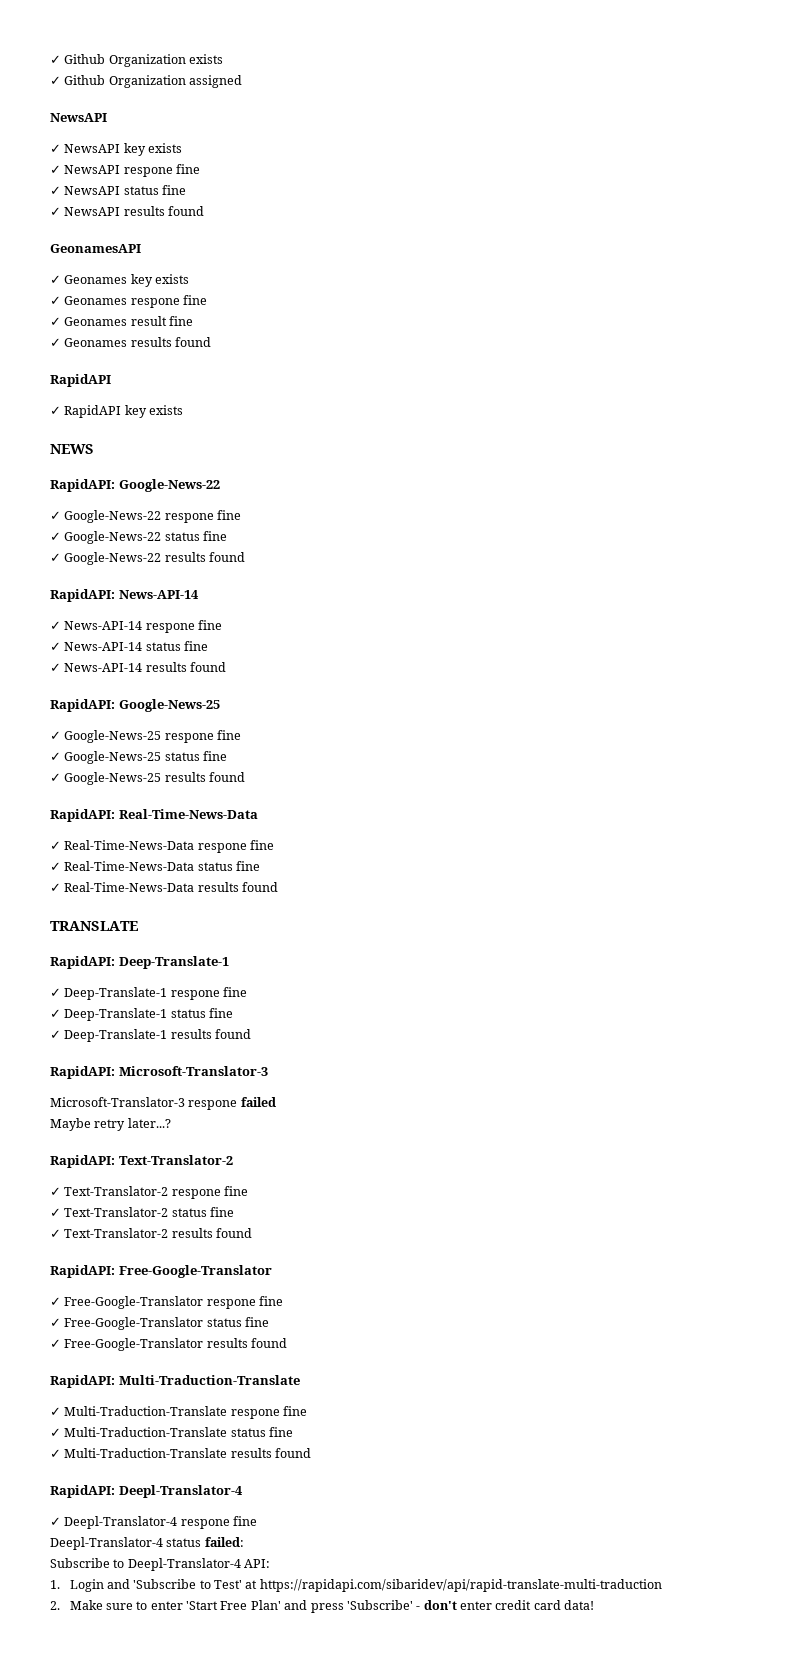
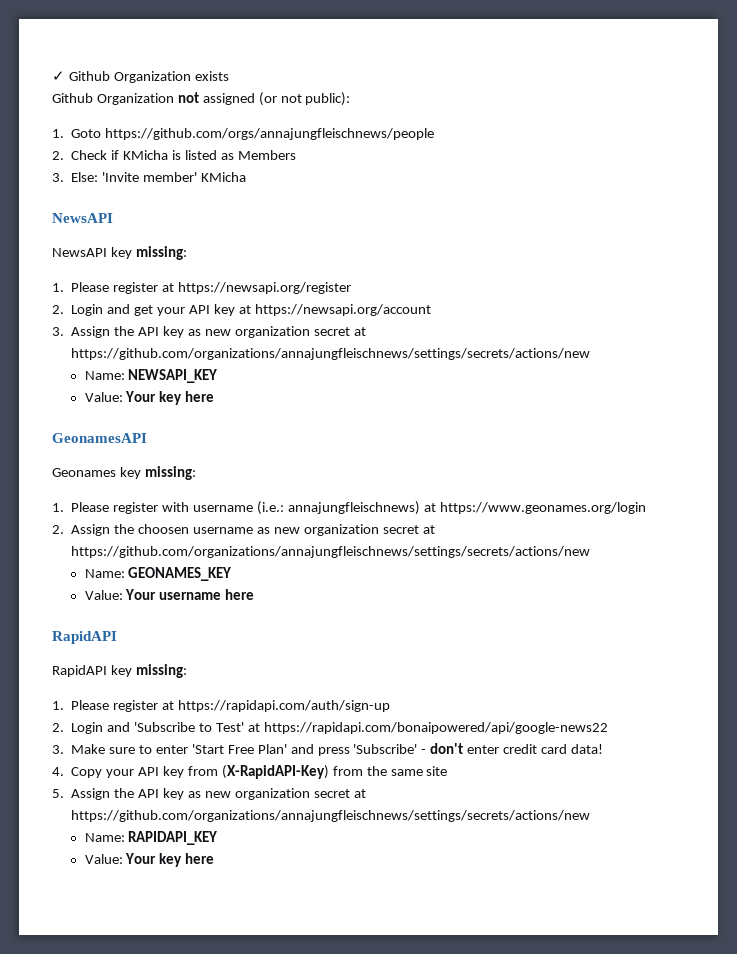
- ✓ Github Organization assigned
+ Github Organization not assigned (or not public):
+ 1. Goto https://github.com/orgs/annajungfleischnews/people
+ 2. Check if KMicha is listed as Members
+ 3. Else: 'Invite member' KMicha
- ✓ NewsAPI key exists
- ✓ NewsAPI respone fine
- ✓ NewsAPI status fine
- ✓ NewsAPI results found
+ NewsAPI key missing:
+ 1. Please register at https://newsapi.org/register
+ 2. Login and get your API key at https://newsapi.org/account
+ 3. Assign the API key as new organization secret at https://github.com/organizations/annajungfleischnews/settings/secrets/actions/new
+ Name: NEWSAPI_KEY
+ Value: Your key here
- ✓ Geonames key exists
- ✓ Geonames respone fine
- ✓ Geonames result fine
- ✓ Geonames results found
+ Geonames key missing:
+ 1. Please register with username (i.e.: annajungfleischnews) at https://www.geonames.org/login
+ 2. Assign the choosen username as new organization secret at https://github.com/organizations/annajungfleischnews/settings/secrets/actions/new
+ Name: GEONAMES_KEY
+ Value: Your username here
- ✓ RapidAPI key exists
- NEWS
- RapidAPI: Google-News-22
- ✓ Google-News-22 respone fine
- ✓ Google-News-22 status fine
- ✓ Google-News-22 results found
- RapidAPI: News-API-14
- ✓ News-API-14 respone fine
- ✓ News-API-14 status fine
- ✓ News-API-14 results found
- RapidAPI: Google-News-25
- ✓ Google-News-25 respone fine
- ✓ Google-News-25 status fine
- ✓ Google-News-25 results found
- RapidAPI: Real-Time-News-Data
- ✓ Real-Time-News-Data respone fine
- ✓ Real-Time-News-Data status fine
- ✓ Real-Time-News-Data results found
- TRANSLATE
- RapidAPI: Deep-Translate-1
- ✓ Deep-Translate-1 respone fine
- ✓ Deep-Translate-1 status fine
- ✓ Deep-Translate-1 results found
- RapidAPI: Microsoft-Translator-3
- Microsoft-Translator-3 respone failed
- Maybe retry later...?
- RapidAPI: Text-Translator-2
- ✓ Text-Translator-2 respone fine
- ✓ Text-Translator-2 status fine
- ✓ Text-Translator-2 results found
- RapidAPI: Free-Google-Translator
- ✓ Free-Google-Translator respone fine
- ✓ Free-Google-Translator status fine
- ✓ Free-Google-Translator results found
- RapidAPI: Multi-Traduction-Translate
- ✓ Multi-Traduction-Translate respone fine
- ✓ Multi-Traduction-Translate status fine
- ✓ Multi-Traduction-Translate results found
- RapidAPI: Deepl-Translator-4
- ✓ Deepl-Translator-4 respone fine
- Deepl-Translator-4 status failed:
- Subscribe to Deepl-Translator-4 API:
- 1. Login and 'Subscribe to Test' at https://rapidapi.com/sibaridev/api/rapid-translate-multi-traduction
- 2. Make sure to enter 'Start Free Plan' and press 'Subscribe' - don't enter credit card data!
+ RapidAPI key missing:
+ 1. Please register at https://rapidapi.com/auth/sign-up
+ 2. Login and 'Subscribe to Test' at https://rapidapi.com/bonaipowered/api/google-news22
+ 3. Make sure to enter 'Start Free Plan' and press 'Subscribe' - don't enter credit card data!
+ 4. Copy your API key from (X-RapidAPI-Key) from the same site
+ 5. Assign the API key as new organization secret at https://github.com/organizations/annajungfleischnews/settings/secrets/actions/new
+ Name: RAPIDAPI_KEY
+ Value: Your key here

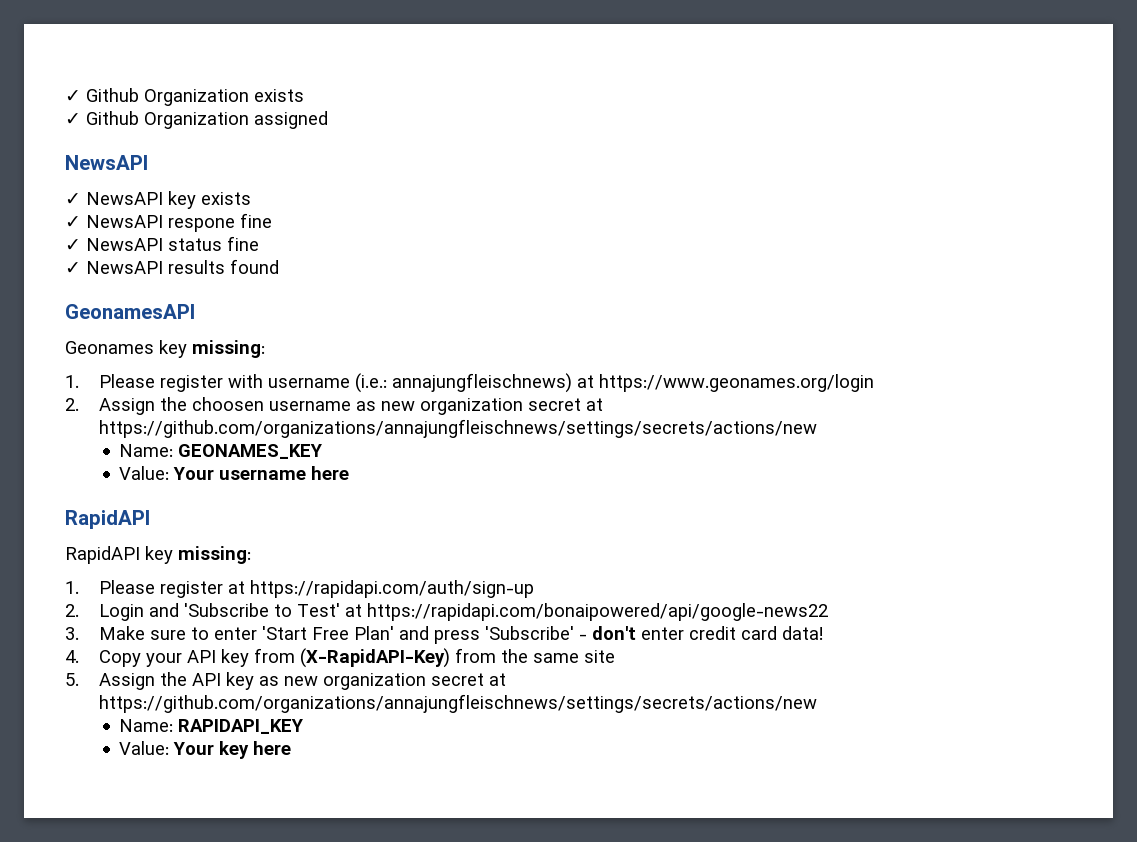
- Github Organization not assigned (or not public):
- 1. Goto https://github.com/orgs/annajungfleischnews/people
- 2. Check if KMicha is listed as Members
- 3. Else: 'Invite member' KMicha
+ ✓ Github Organization assigned
- NewsAPI key missing:
- 1. Please register at https://newsapi.org/register
- 2. Login and get your API key at https://newsapi.org/account
- 3. Assign the API key as new organization secret at https://github.com/organizations/annajungfleischnews/settings/secrets/actions/new
- Name: NEWSAPI_KEY
- Value: Your key here
+ ✓ NewsAPI key exists
+ ✓ NewsAPI respone fine
+ ✓ NewsAPI status fine
+ ✓ NewsAPI results found

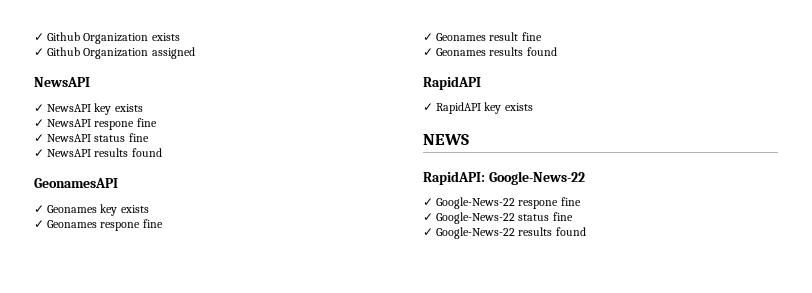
- Geonames key missing:
- 1. Please register with username (i.e.: annajungfleischnews) at https://www.geonames.org/login
- 2. Assign the choosen username as new organization secret at https://github.com/organizations/annajungfleischnews/settings/secrets/actions/new
- Name: GEONAMES_KEY
- Value: Your username here
+ ✓ Geonames key exists
+ ✓ Geonames respone fine
+ ✓ Geonames result fine
+ ✓ Geonames results found
- RapidAPI key missing:
- 1. Please register at https://rapidapi.com/auth/sign-up
- 2. Login and 'Subscribe to Test' at https://rapidapi.com/bonaipowered/api/google-news22
- 3. Make sure to enter 'Start Free Plan' and press 'Subscribe' - don't enter credit card data!
- 4. Copy your API key from (X-RapidAPI-Key) from the same site
- 5. Assign the API key as new organization secret at https://github.com/organizations/annajungfleischnews/settings/secrets/actions/new
- Name: RAPIDAPI_KEY
- Value: Your key here
+ ✓ RapidAPI key exists
+ NEWS
+ RapidAPI: Google-News-22
+ ✓ Google-News-22 respone fine
+ ✓ Google-News-22 status fine
+ ✓ Google-News-22 results found

